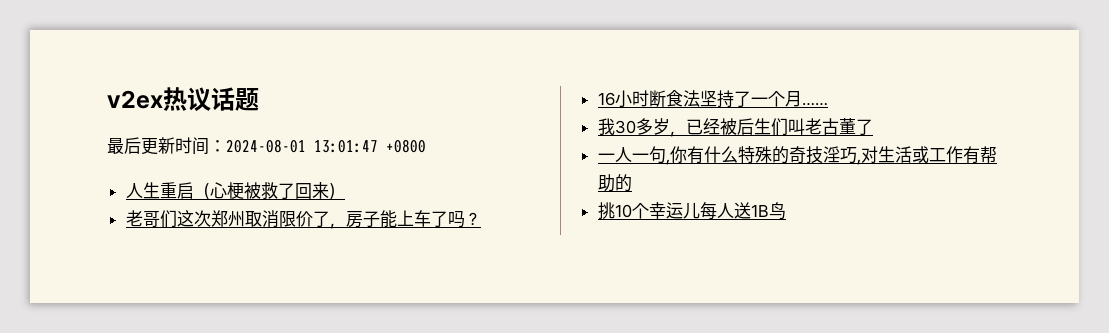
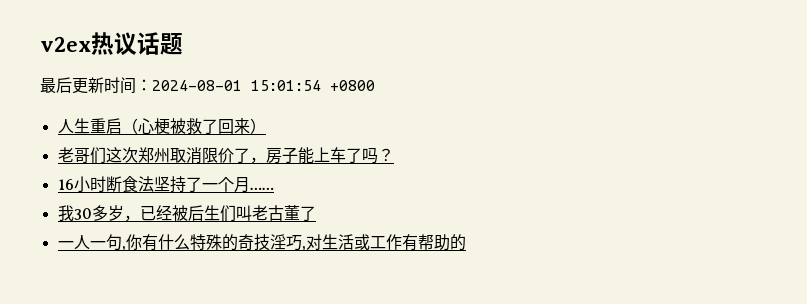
- 最后更新时间：2024-08-01 13:01:47 +0800
+ 最后更新时间：2024-08-01 15:01:54 +0800
- 挑10个幸运儿每人送1B鸟

